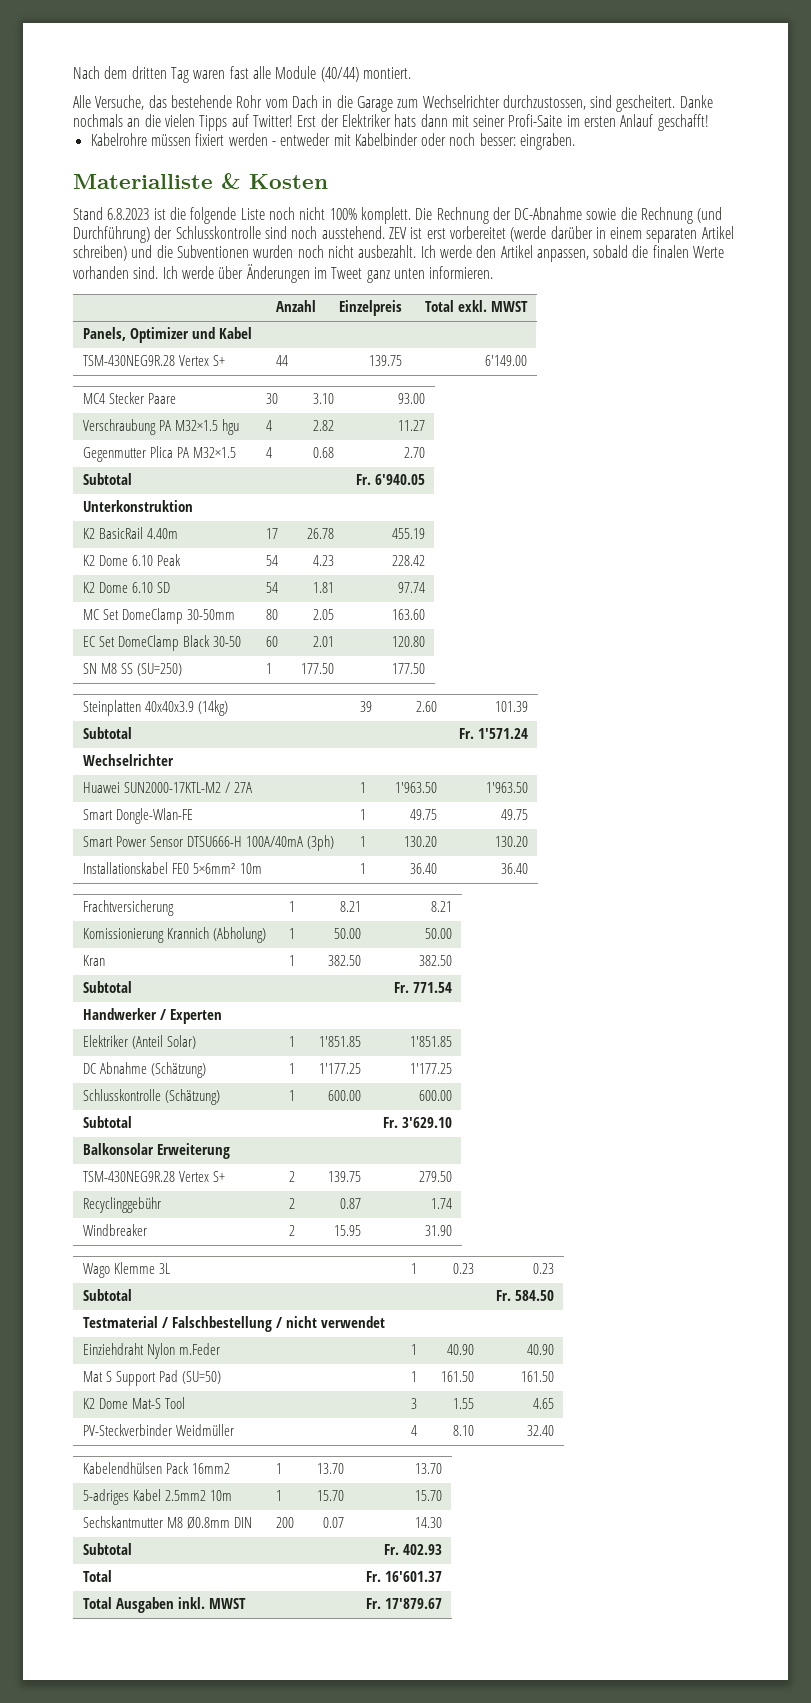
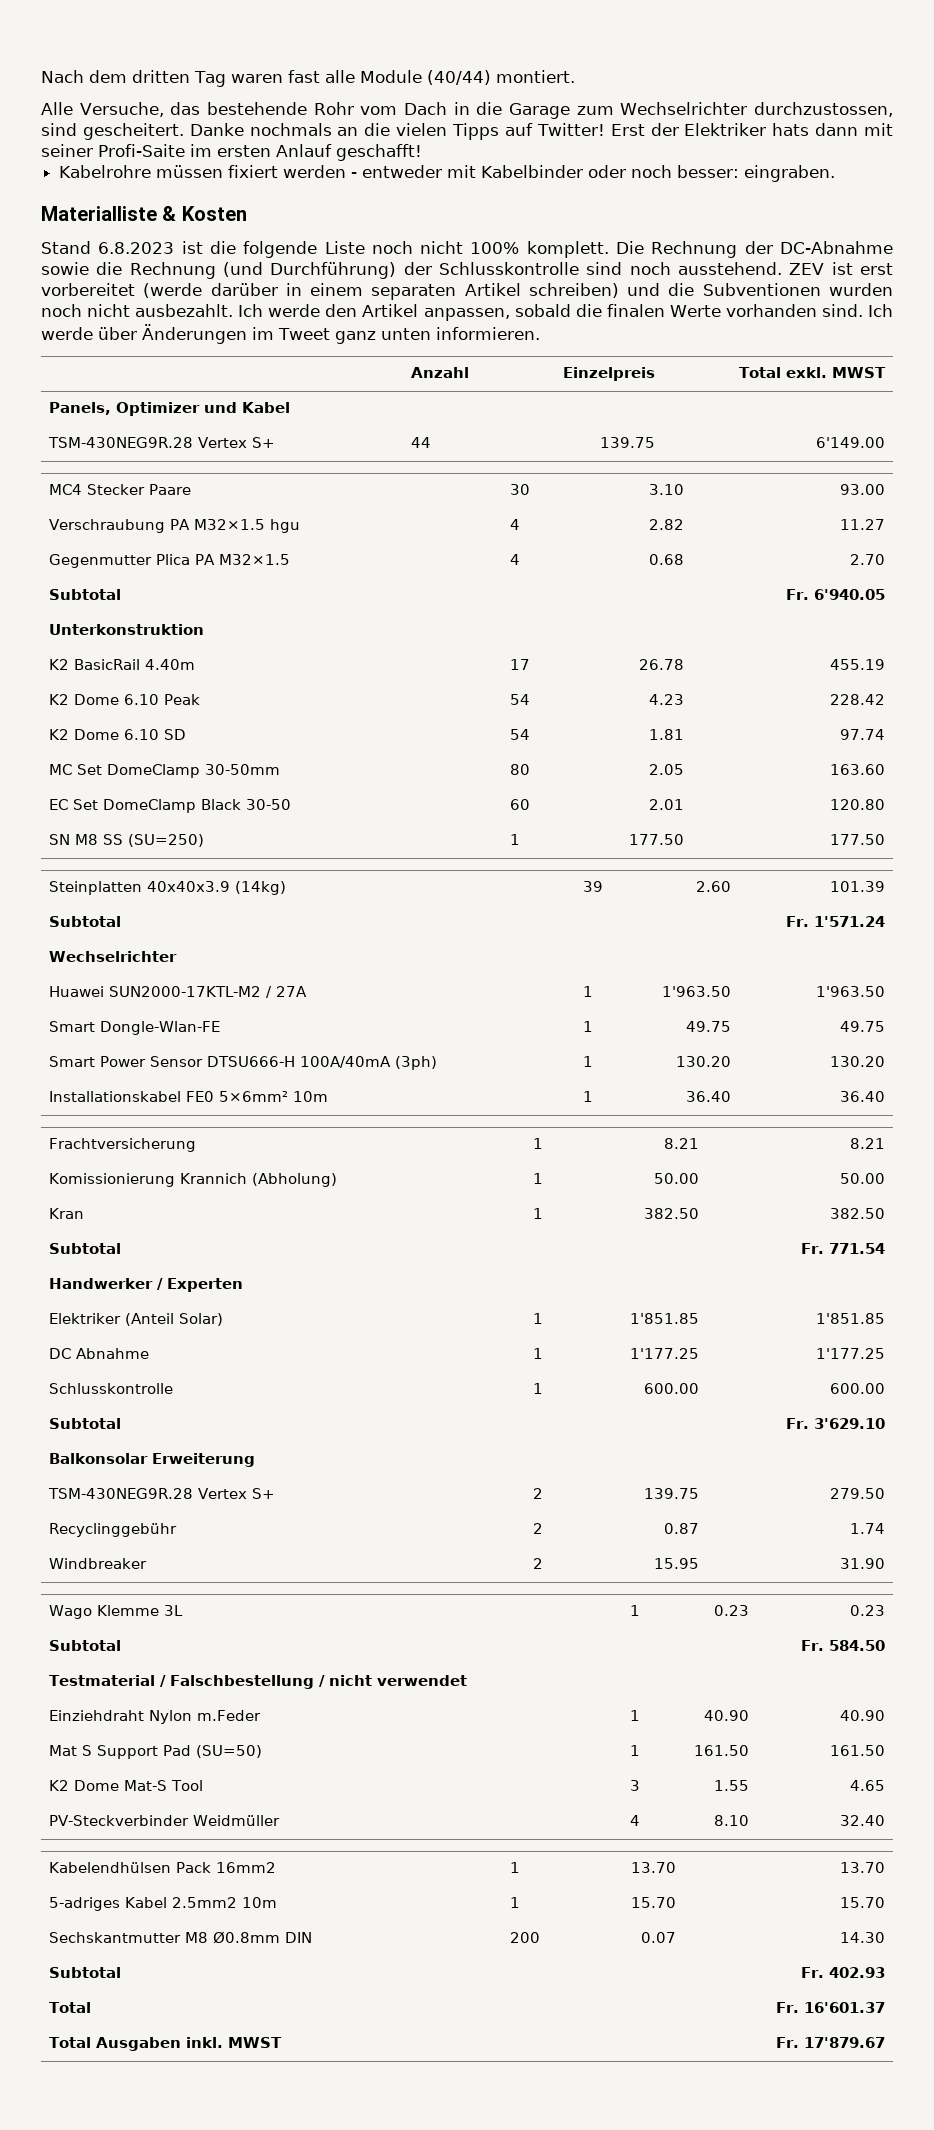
- DC Abnahme (Schätzung) | 1 | 1'177.25 | 1'177.25
+ DC Abnahme | 1 | 1'177.25 | 1'177.25
- Schlusskontrolle (Schätzung) | 1 | 600.00 | 600.00
+ Schlusskontrolle | 1 | 600.00 | 600.00

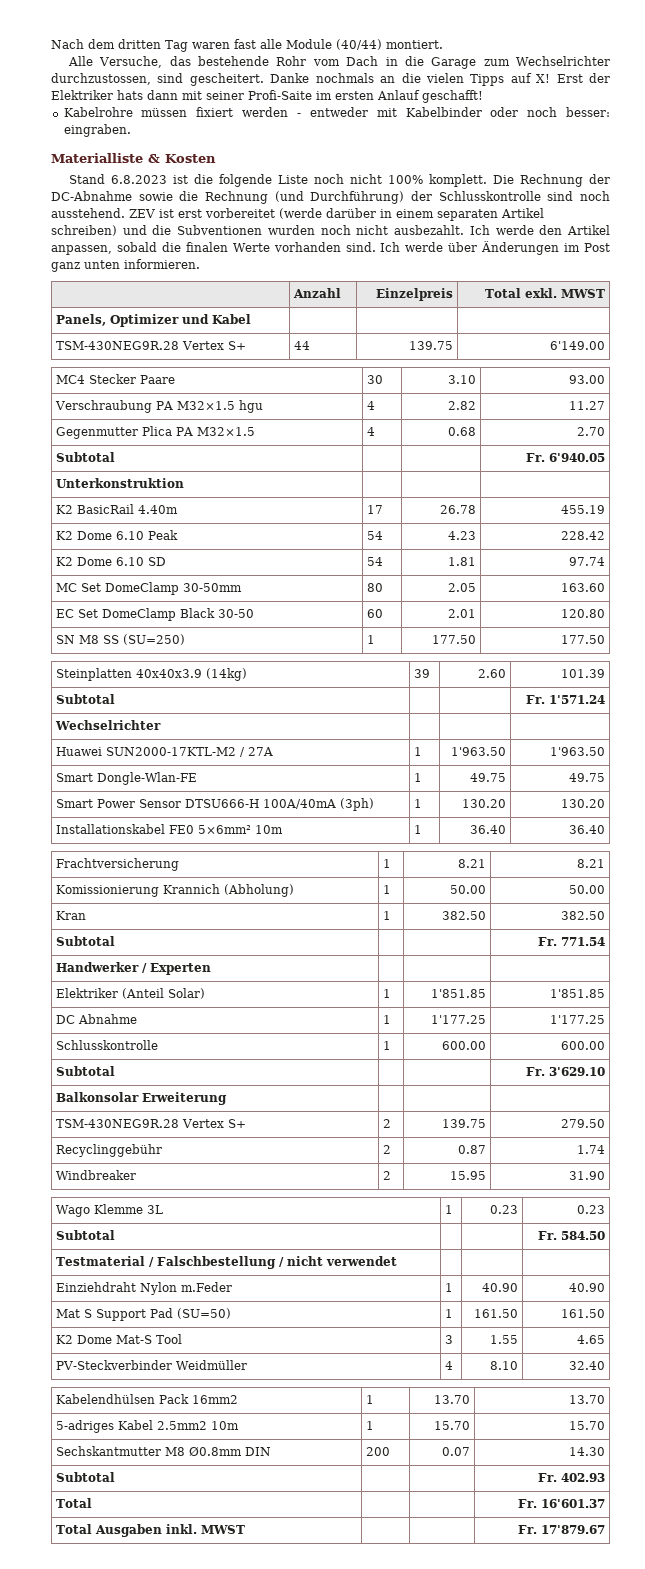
- Danke nochmals an die vielen Tipps auf Twitter!
+ Danke nochmals an die vielen Tipps auf X!
- Ich werde über Änderungen im Tweet ganz unten informieren.
+ Ich werde über Änderungen im Post ganz unten informieren.

